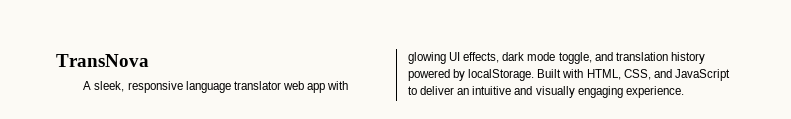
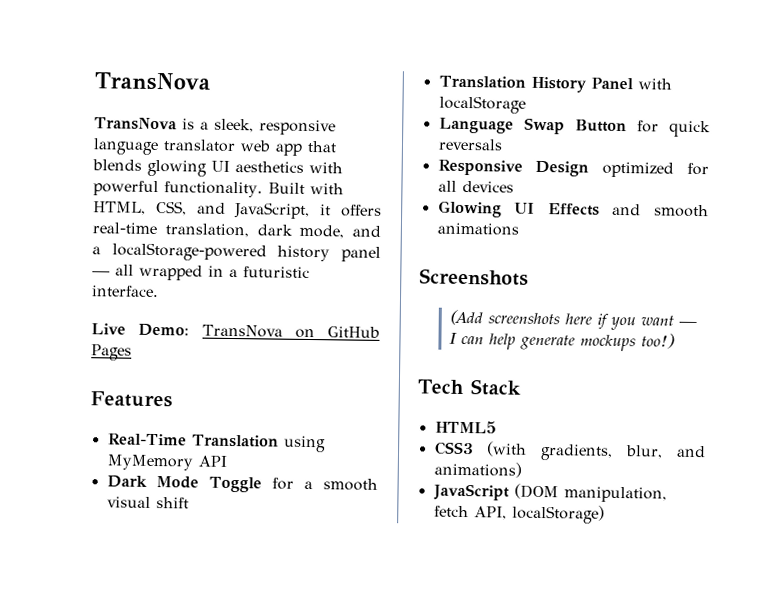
- A sleek, responsive language translator web app with glowing UI effects, dark mode toggle, and translation history powered by localStorage.
+ TransNova is a sleek, responsive language translator web app that blends glowing UI aesthetics with powerful functionality.
- Built with HTML, CSS, and JavaScript to deliver an intuitive and visually engaging experience.
+ Built with HTML, CSS, and JavaScript, it offers real-time translation, dark mode, and a localStorage-powered history panel — all wrapped in a futuristic interface.
+ Live Demo: TransNova on GitHub Pages
+ Features
+ Real-Time Translation using MyMemory API
+ Dark Mode Toggle for a smooth visual shift
+ Translation History Panel with localStorage
+ Language Swap Button for quick reversals
+ Responsive Design optimized for all devices
+ Glowing UI Effects and smooth animations
+ Screenshots
+ (Add screenshots here if you want — I can help generate mockups too!)
+ Tech Stack
+ HTML5
+ CSS3 (with gradients, blur, and animations)
+ JavaScript (DOM manipulation, fetch API, localStorage)

